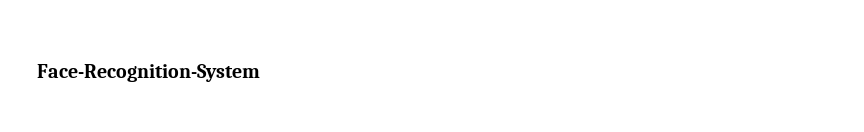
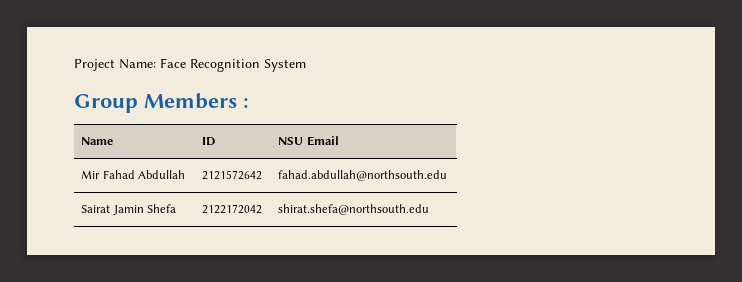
- Face-Recognition-System
+ Project Name: Face Recognition System
+ Group Members :
+ Name | ID | NSU Email
+ Mir Fahad Abdullah | 2121572642 | fahad.abdullah@northsouth.edu
+ Sairat Jamin Shefa | 2122172042 | shirat.shefa@northsouth.edu

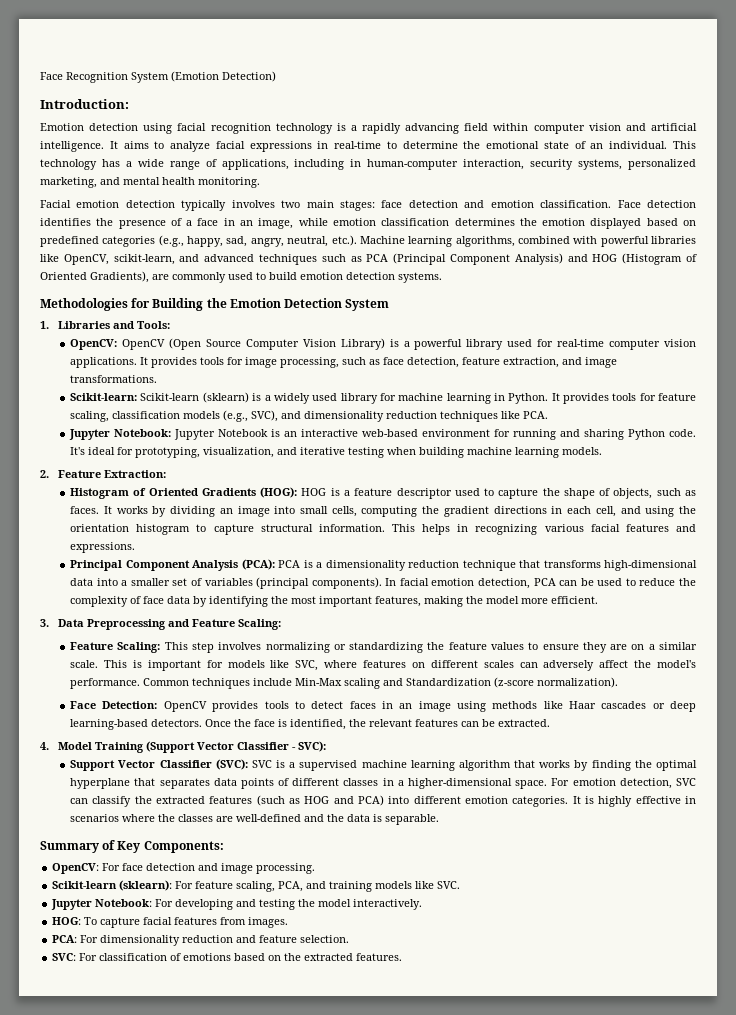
- Project Name: Face Recognition System
- Group Members :
- Name | ID | NSU Email
- Mir Fahad Abdullah | 2121572642 | fahad.abdullah@northsouth.edu
- Sairat Jamin Shefa | 2122172042 | shirat.shefa@northsouth.edu
+ Face Recognition System (Emotion Detection)
+ Introduction:
+ Emotion detection using facial recognition technology is a rapidly advancing field within computer vision and artificial intelligence. It aims to analyze facial expressions in real-time to determine the emotional state of an individual. This technology has a wide range of applications, including in human-computer interaction, security systems, personalized marketing, and mental health monitoring.
+ Facial emotion detection typically involves two main stages: face detection and emotion classification. Face detection identifies the presence of a face in an image, while emotion classification determines the emotion displayed based on predefined categories (e.g., happy, sad, angry, neutral, etc.). Machine learning algorithms, combined with powerful libraries like OpenCV, scikit-learn, and advanced techniques such as PCA (Principal Component Analysis) and HOG (Histogram of Oriented Gradients), are commonly used to build emotion detection systems.
+ Methodologies for Building the Emotion Detection System
+ 1. Libraries and Tools:
+ OpenCV: OpenCV (Open Source Computer Vision Library) is a powerful library used for real-time computer vision applications. It provides tools for image processing, such as face detection, feature extraction, and image transformations.
+ Scikit-learn: Scikit-learn (sklearn) is a widely used library for machine learning in Python. It provides tools for feature scaling, classification models (e.g., SVC), and dimensionality reduction techniques like PCA.
+ Jupyter Notebook: Jupyter Notebook is an interactive web-based environment for running and sharing Python code. It's ideal for prototyping, visualization, and iterative testing when building machine learning models.
+ 2. Feature Extraction:
+ Histogram of Oriented Gradients (HOG): HOG is a feature descriptor used to capture the shape of objects, such as faces. It works by dividing an image into small cells, computing the gradient directions in each cell, and using the orientation histogram to capture structural information. This helps in recognizing various facial features and expressions.
+ Principal Component Analysis (PCA): PCA is a dimensionality reduction technique that transforms high-dimensional data into a smaller set of variables (principal components). In facial emotion detection, PCA can be used to reduce the complexity of face data by identifying the most important features, making the model more efficient.
+ 3. Data Preprocessing and Feature Scaling:
+ Feature Scaling: This step involves normalizing or standardizing the feature values to ensure they are on a similar scale. This is important for models like SVC, where features on different scales can adversely affect the model's performance. Common techniques include Min-Max scaling and Standardization (z-score normalization).
+ Face Detection: OpenCV provides tools to detect faces in an image using methods like Haar cascades or deep learning-based detectors. Once the face is identified, the relevant features can be extracted.
+ 4. Model Training (Support Vector Classifier - SVC):
+ Support Vector Classifier (SVC): SVC is a supervised machine learning algorithm that works by finding the optimal hyperplane that separates data points of different classes in a higher-dimensional space. For emotion detection, SVC can classify the extracted features (such as HOG and PCA) into different emotion categories. It is highly effective in scenarios where the classes are well-defined and the data is separable.
+ Summary of Key Components:
+ OpenCV: For face detection and image processing.
+ Scikit-learn (sklearn): For feature scaling, PCA, and training models like SVC.
+ Jupyter Notebook: For developing and testing the model interactively.
+ HOG: To capture facial features from images.
+ PCA: For dimensionality reduction and feature selection.
+ SVC: For classification of emotions based on the extracted features.

